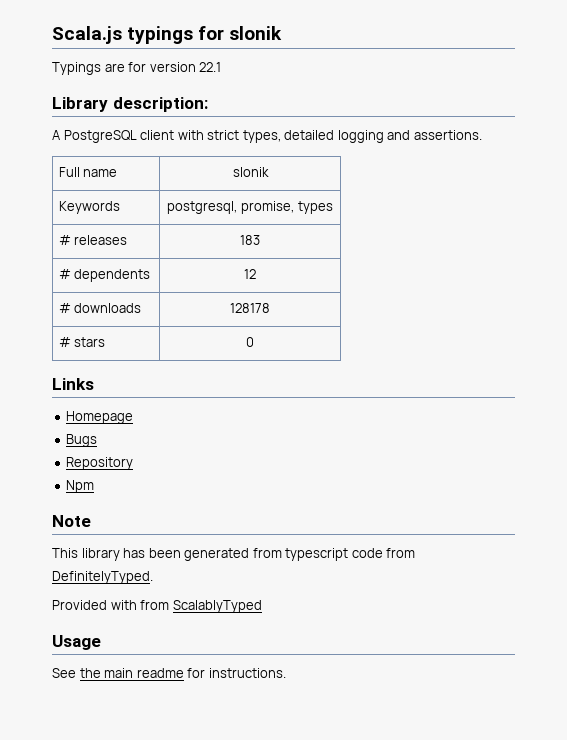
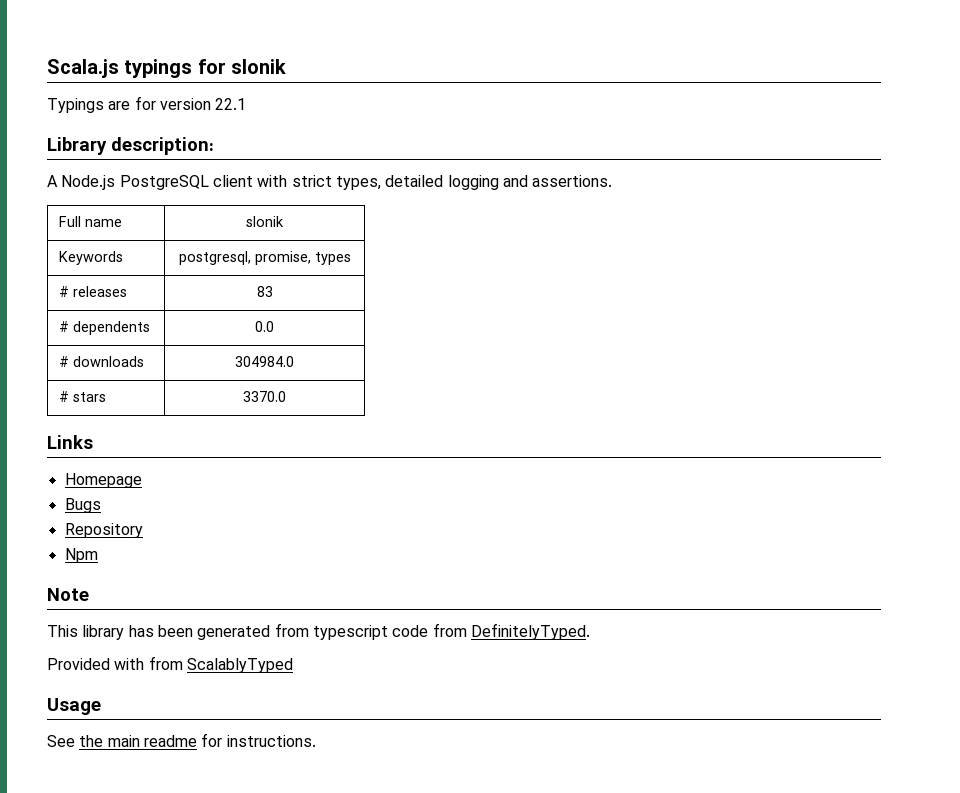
- A PostgreSQL client with strict types, detailed logging and assertions.
+ A Node.js PostgreSQL client with strict types, detailed logging and assertions.
- # releases | 183
+ # releases | 83
- # dependents | 12
+ # dependents | 0.0
- # downloads | 128178
+ # downloads | 304984.0
- # stars | 0
+ # stars | 3370.0

